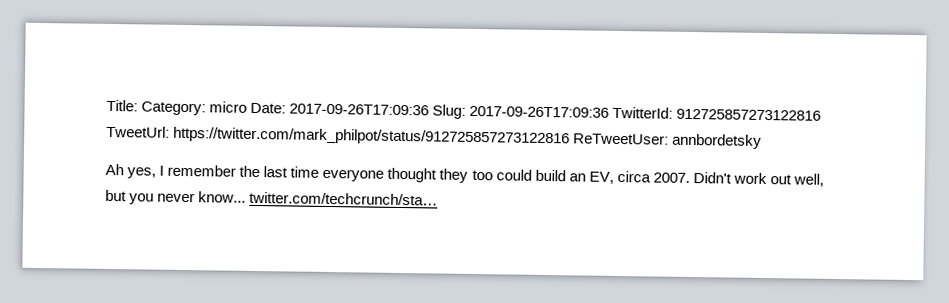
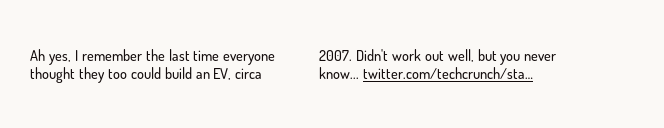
- Title: Category: micro Date: 2017-09-26T17:09:36 Slug: 2017-09-26T17:09:36 TwitterId: 912725857273122816 TweetUrl: https://twitter.com/mark_philpot/status/912725857273122816 ReTweetUser: annbordetsky

